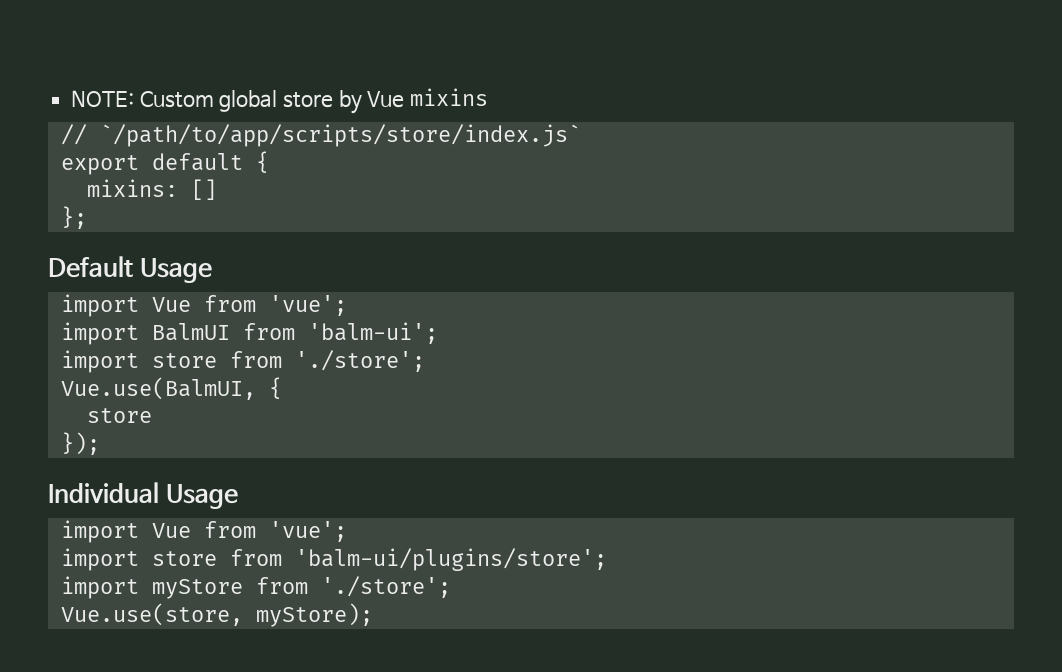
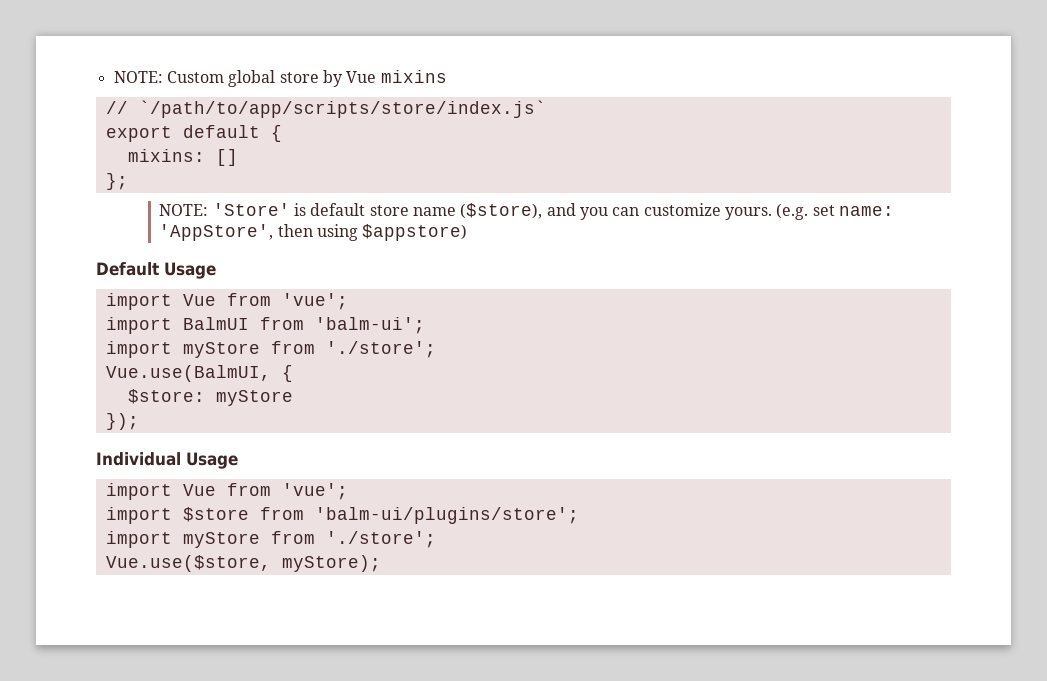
+ NOTE: 'Store' is default store name ($store), and you can customize yours. (e.g. set name: 'AppStore', then using $appstore)
  import BalmUI from 'balm-ui';
- import store from './store';
+ import myStore from './store';
  Vue.use(BalmUI, {
- store
+ $store: myStore
- import store from 'balm-ui/plugins/store';
+ import $store from 'balm-ui/plugins/store';
- Vue.use(store, myStore);
+ Vue.use($store, myStore);

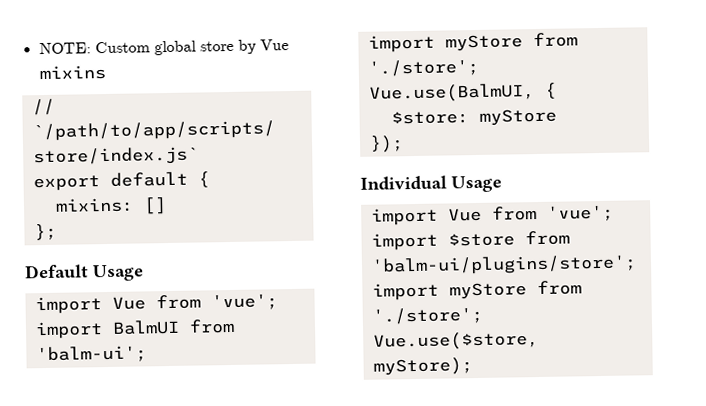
- NOTE: 'Store' is default store name ($store), and you can customize yours. (e.g. set name: 'AppStore', then using $appstore)

